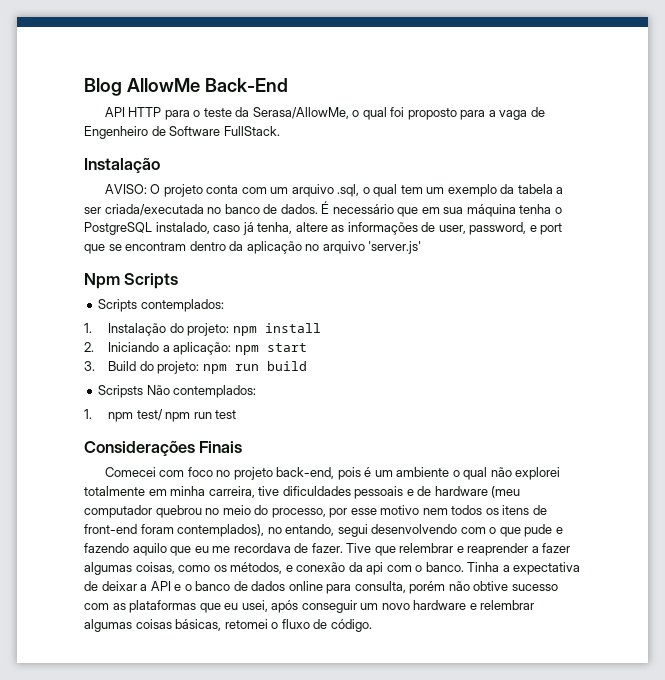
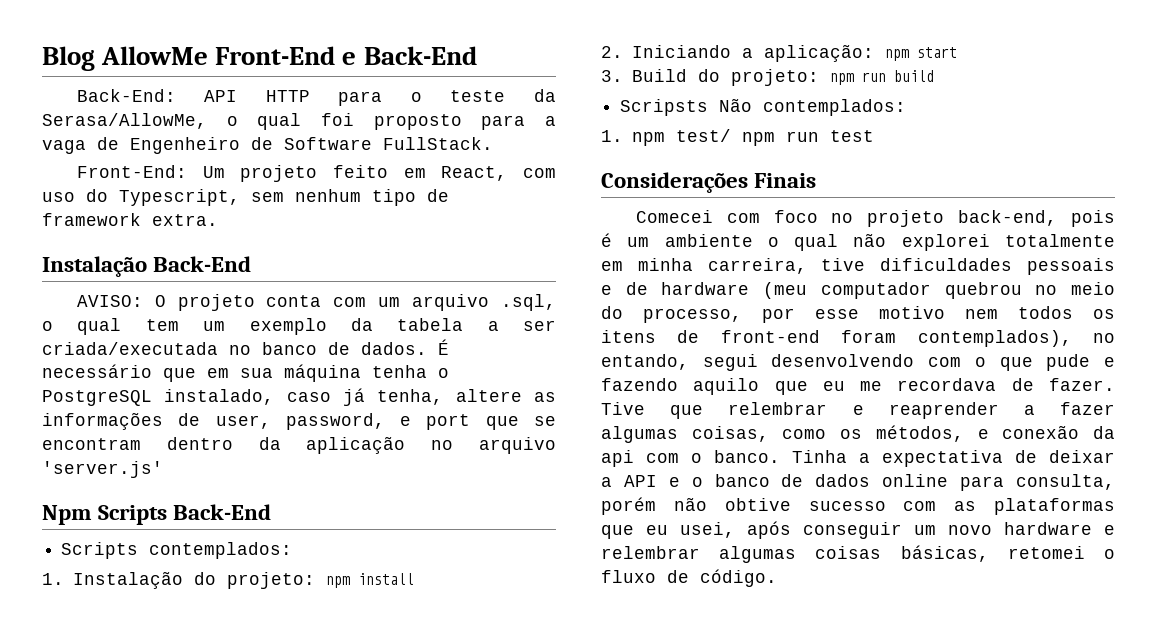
- Blog AllowMe Back-End
- API HTTP para o teste da Serasa/AllowMe, o qual foi proposto para a vaga de Engenheiro de Software FullStack.
- Instalação
+ Blog AllowMe Front-End e Back-End
+ Back-End: API HTTP para o teste da Serasa/AllowMe, o qual foi proposto para a vaga de Engenheiro de Software FullStack.
+ Front-End: Um projeto feito em React, com uso do Typescript, sem nenhum tipo de framework extra.
+ Instalação Back-End
- Npm Scripts
+ Npm Scripts Back-End

